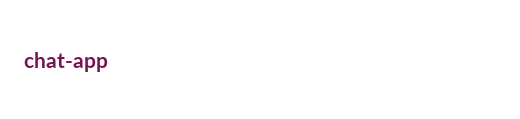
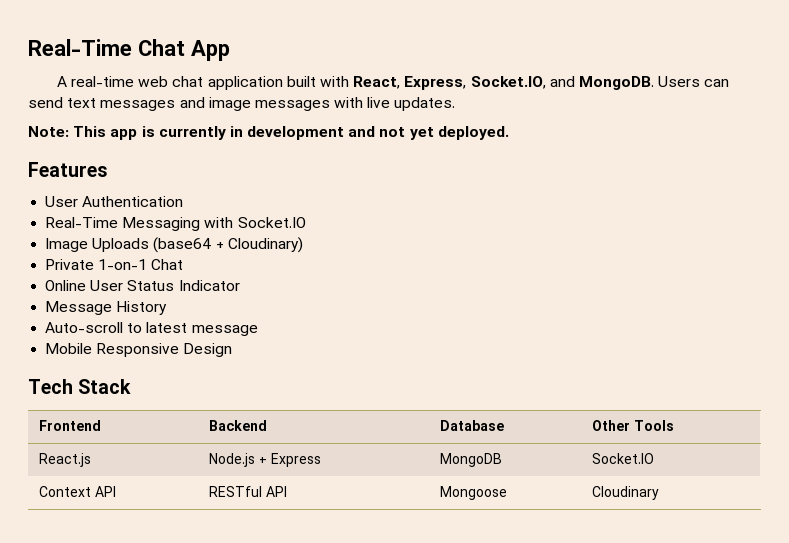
- chat-app
+ Real-Time Chat App
+ A real-time web chat application built with React, Express, Socket.IO, and MongoDB. Users can send text messages and image messages with live updates.
+ Note: This app is currently in development and not yet deployed.
+ Features
+ User Authentication
+ Real-Time Messaging with Socket.IO
+ Image Uploads (base64 + Cloudinary)
+ Private 1-on-1 Chat
+ Online User Status Indicator
+ Message History
+ Auto-scroll to latest message
+ Mobile Responsive Design
+ Tech Stack
+ Frontend | Backend | Database | Other Tools
+ React.js | Node.js + Express | MongoDB | Socket.IO
+ Context API | RESTful API | Mongoose | Cloudinary

